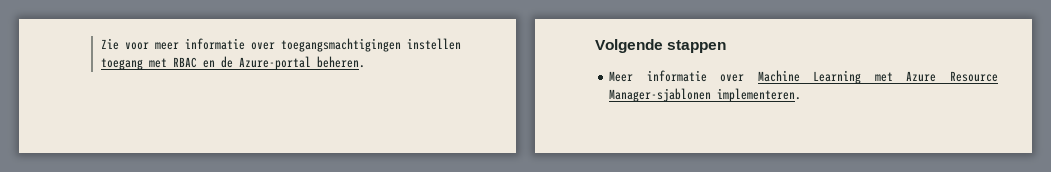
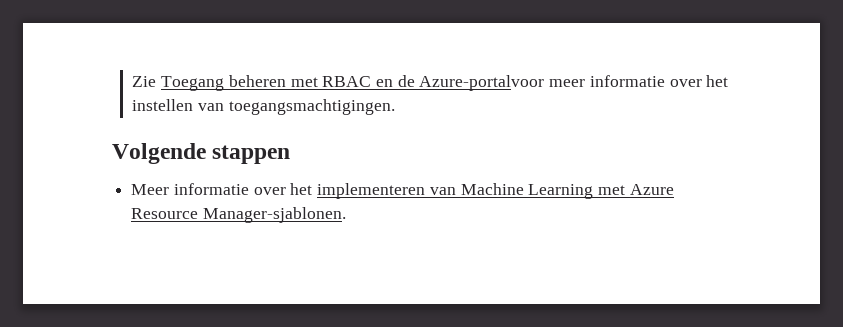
- Zie voor meer informatie over toegangsmachtigingen instellen toegang met RBAC en de Azure-portal beheren.
+ Zie Toegang beheren met RBAC en de Azure-portalvoor meer informatie over het instellen van toegangsmachtigingen.
- Meer informatie over Machine Learning met Azure Resource Manager-sjablonen implementeren.
+ Meer informatie over het implementeren van Machine Learning met Azure Resource Manager-sjablonen.

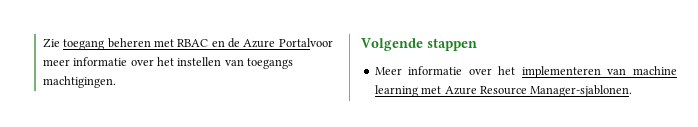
- Zie Toegang beheren met RBAC en de Azure-portalvoor meer informatie over het instellen van toegangsmachtigingen.
+ Zie toegang beheren met RBAC en de Azure Portalvoor meer informatie over het instellen van toegangs machtigingen.
- Meer informatie over het implementeren van Machine Learning met Azure Resource Manager-sjablonen.
+ Meer informatie over het implementeren van machine learning met Azure Resource Manager-sjablonen.

